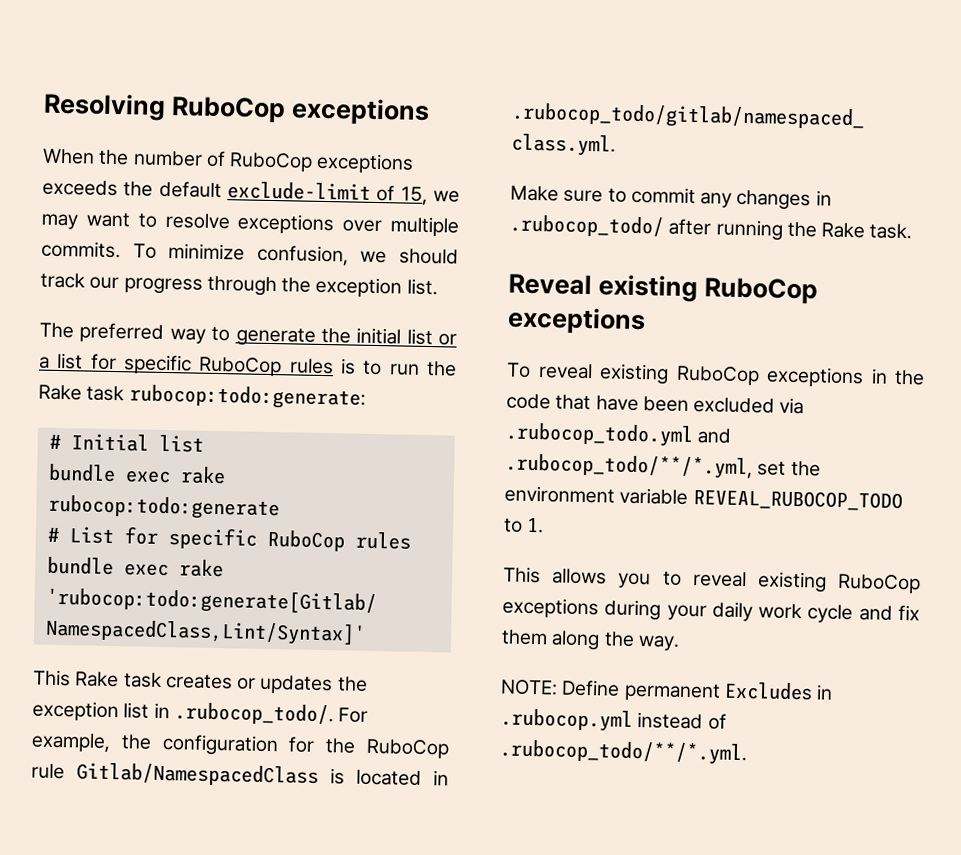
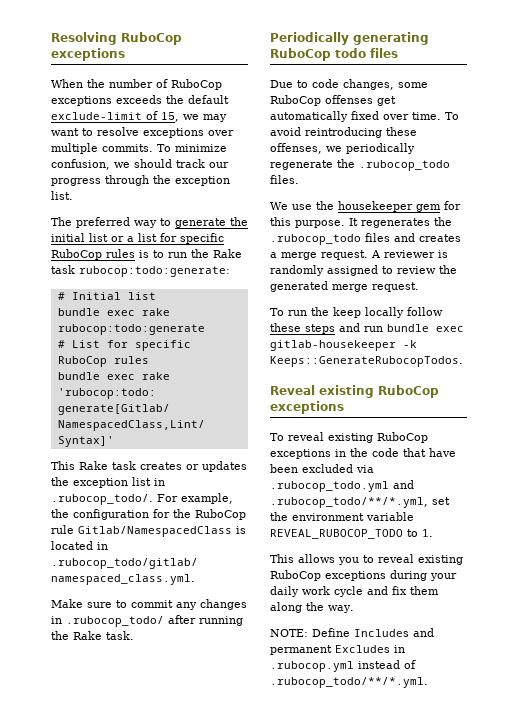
+ Periodically generating RuboCop todo files
+ Due to code changes, some RuboCop offenses get automatically fixed over time. To avoid reintroducing these offenses, we periodically regenerate the .rubocop_todo files.
+ We use the housekeeper gem for this purpose. It regenerates the .rubocop_todo files and creates a merge request. A reviewer is randomly assigned to review the generated merge request.
+ To run the keep locally follow these steps and run bundle exec gitlab-housekeeper -k Keeps::GenerateRubocopTodos.
- NOTE: Define permanent Excludes in .rubocop.yml instead of .rubocop_todo/**/*.yml.
+ NOTE: Define Includes and permanent Excludes in .rubocop.yml instead of .rubocop_todo/**/*.yml.

